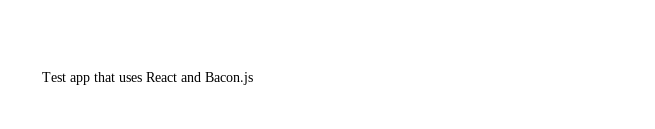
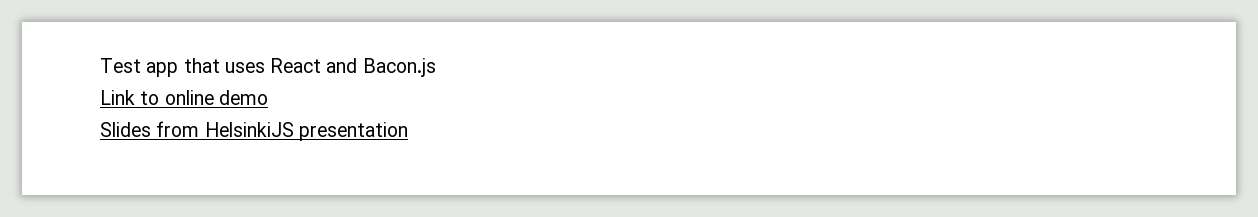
+ Link to online demo
+ Slides from HelsinkiJS presentation

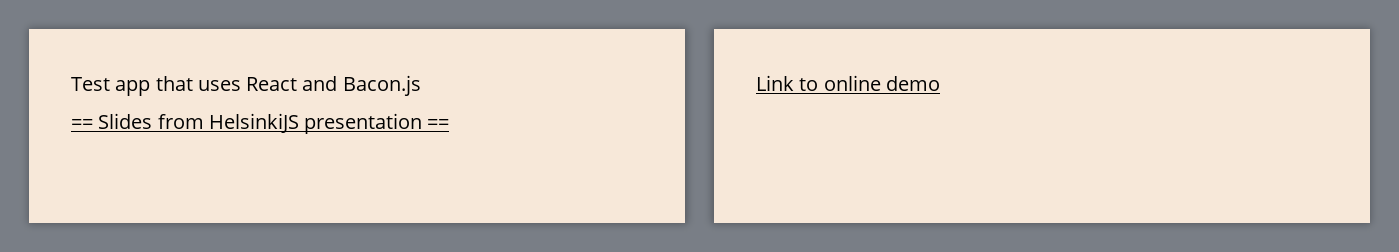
+ == Slides from HelsinkiJS presentation ==
- Slides from HelsinkiJS presentation

